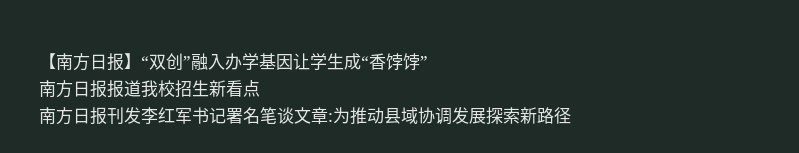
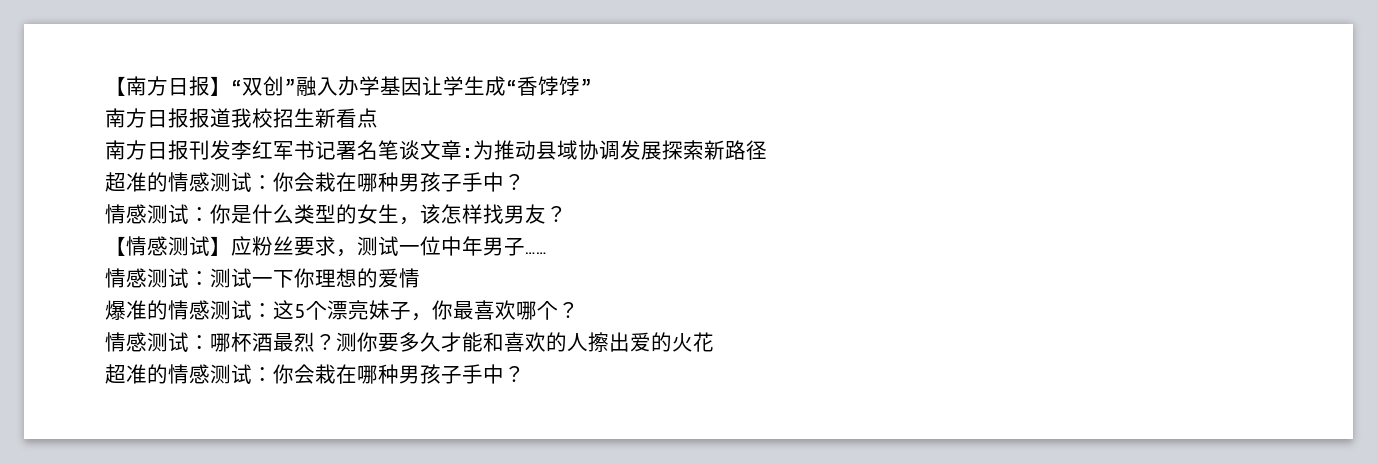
  南方日报刊发李红军书记署名笔谈文章:为推动县域协调发展探索新路径
+ 超准的情感测试：你会栽在哪种男孩子手中？
+ 情感测试：你是什么类型的女生，该怎样找男友？
+ 【情感测试】应粉丝要求，测试一位中年男子……
+ 情感测试：测试一下你理想的爱情
+ 爆准的情感测试：这5个漂亮妹子，你最喜欢哪个？
+ 情感测试：哪杯酒最烈？测你要多久才能和喜欢的人擦出爱的火花
+ 超准的情感测试：你会栽在哪种男孩子手中？

